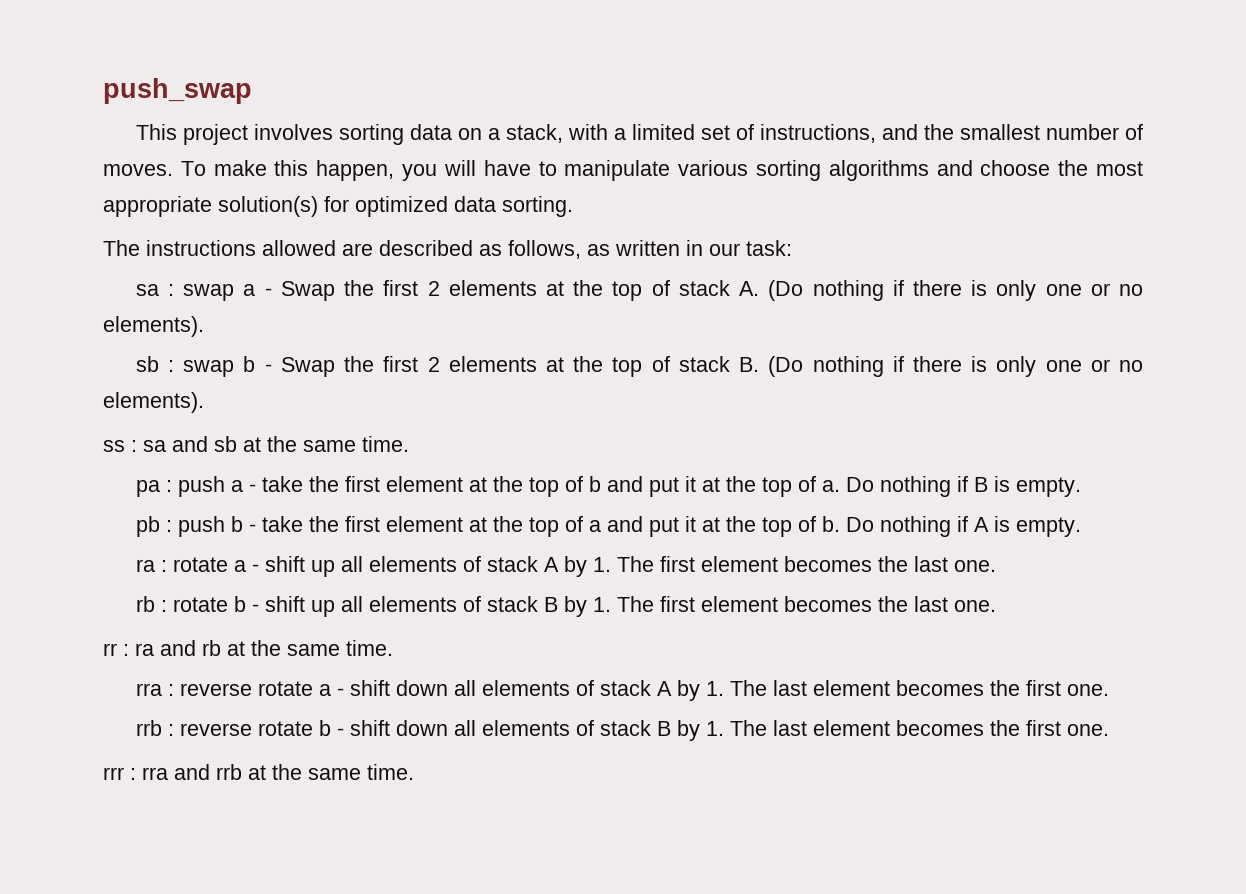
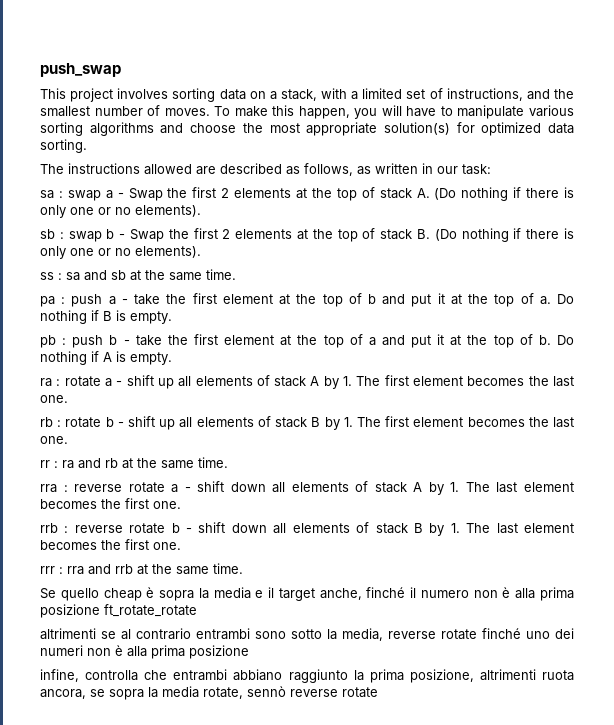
+ Se quello cheap è sopra la media e il target anche, finché il numero non è alla prima posizione ft_rotate_rotate
+ altrimenti se al contrario entrambi sono sotto la media, reverse rotate finché uno dei numeri non è alla prima posizione
+ infine, controlla che entrambi abbiano raggiunto la prima posizione, altrimenti ruota ancora, se sopra la media rotate, sennò reverse rotate

